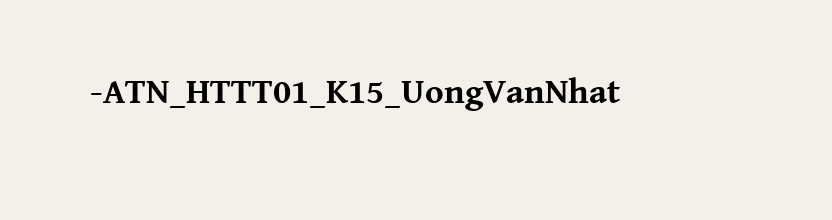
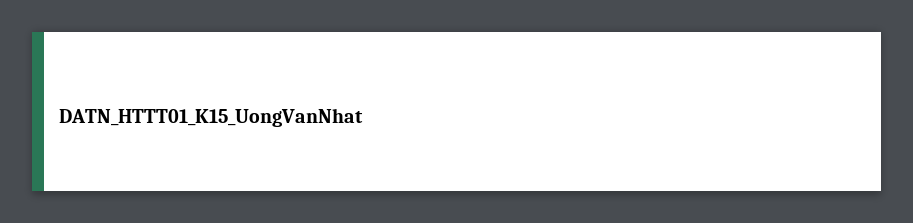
- -ATN_HTTT01_K15_UongVanNhat
+ DATN_HTTT01_K15_UongVanNhat

